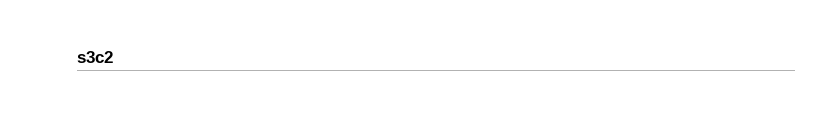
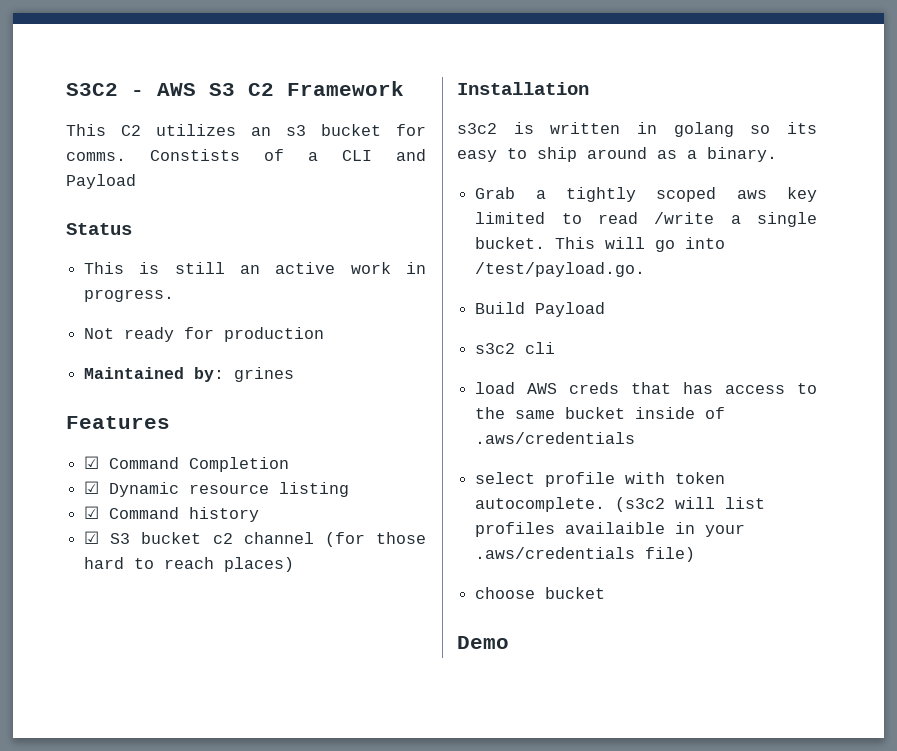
- s3c2
+ S3C2 - AWS S3 C2 Framework
+ This C2 utilizes an s3 bucket for comms. Constists of a CLI and Payload
+ Status
+ This is still an active work in progress.
+ Not ready for production
+ Maintained by: grines
+ Features
+ ☑ Command Completion
+ ☑ Dynamic resource listing
+ ☑ Command history
+ ☑ S3 bucket c2 channel (for those hard to reach places)
+ Installation
+ s3c2 is written in golang so its easy to ship around as a binary.
+ Grab a tightly scoped aws key limited to read /write a single bucket. This will go into /test/payload.go.
+ Build Payload
+ s3c2 cli
+ load AWS creds that has access to the same bucket inside of .aws/credentials
+ select profile with token autocomplete. (s3c2 will list profiles availaible in your .aws/credentials file)
+ choose bucket
+ Demo

